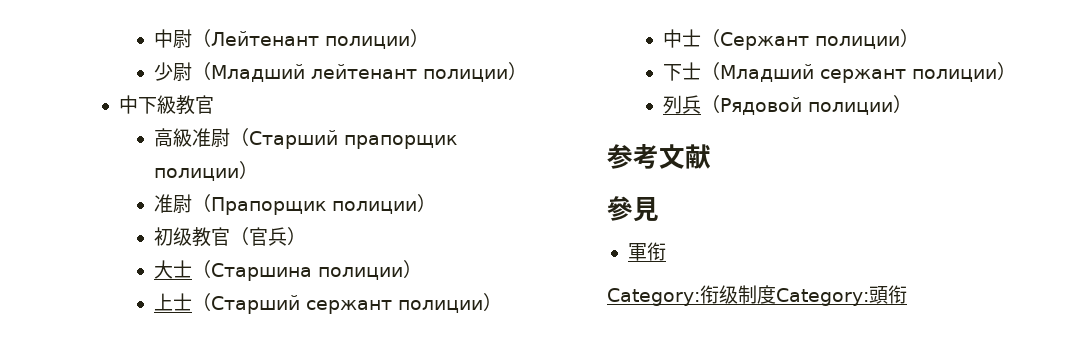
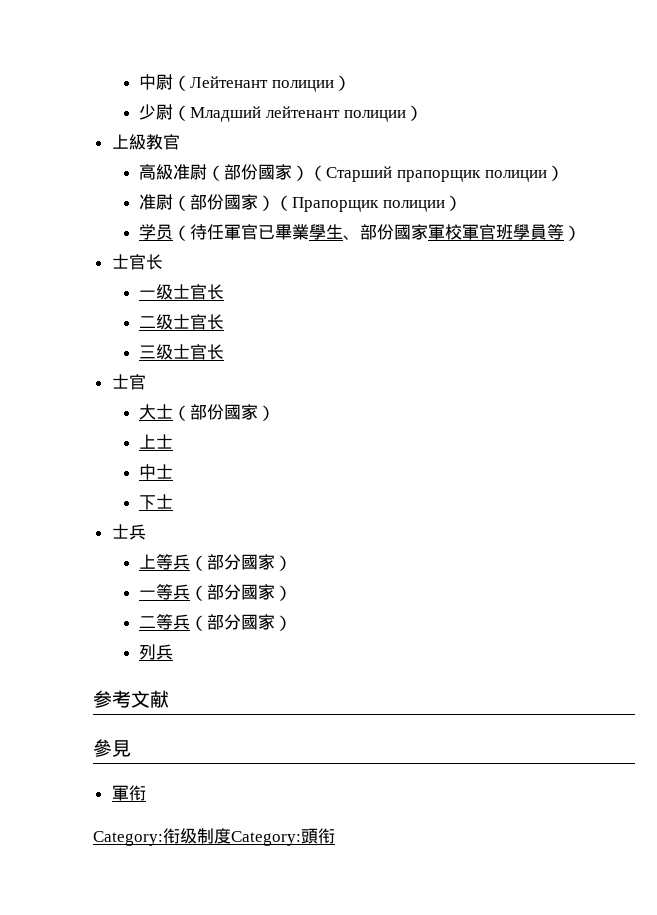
- 中下級教官
+ 上級教官
- 高級准尉（Старший прапорщик полиции）
+ 高級准尉（部份國家）（Старший прапорщик полиции）
- 准尉（Прапорщик полиции）
+ 准尉（部份國家）（Прапорщик полиции）
- 初级教官（官兵）
+ 学员（待任軍官已畢業學生、部份國家軍校軍官班學員等）
+ 士官长
+ 一级士官长
+ 二级士官长
+ 三级士官长
+ 士官
- 大士（Старшина полиции）
+ 大士（部份國家）
- 上士（Старший сержант полиции）
- 中士（Сержант полиции）
- 下士（Младший сержант полиции）
+ 上士
+ 中士
+ 下士
+ 士兵
+ 上等兵（部分國家）
+ 一等兵（部分國家）
+ 二等兵（部分國家）
- 列兵（Рядовой полиции）
+ 列兵

